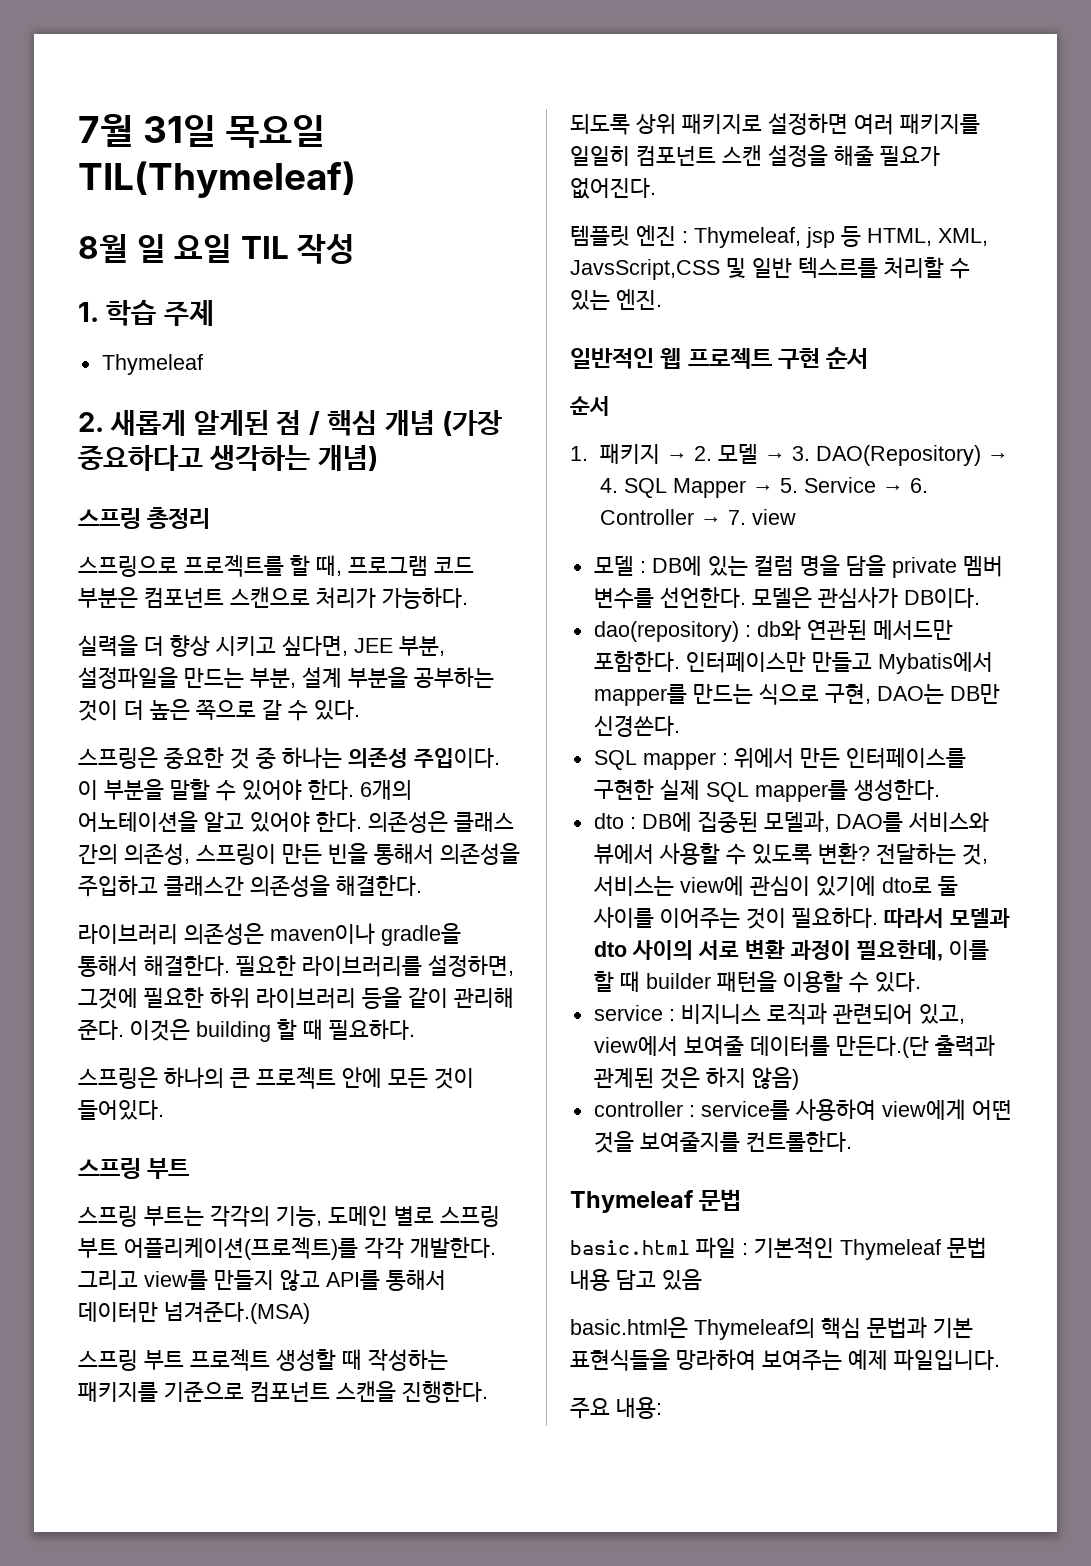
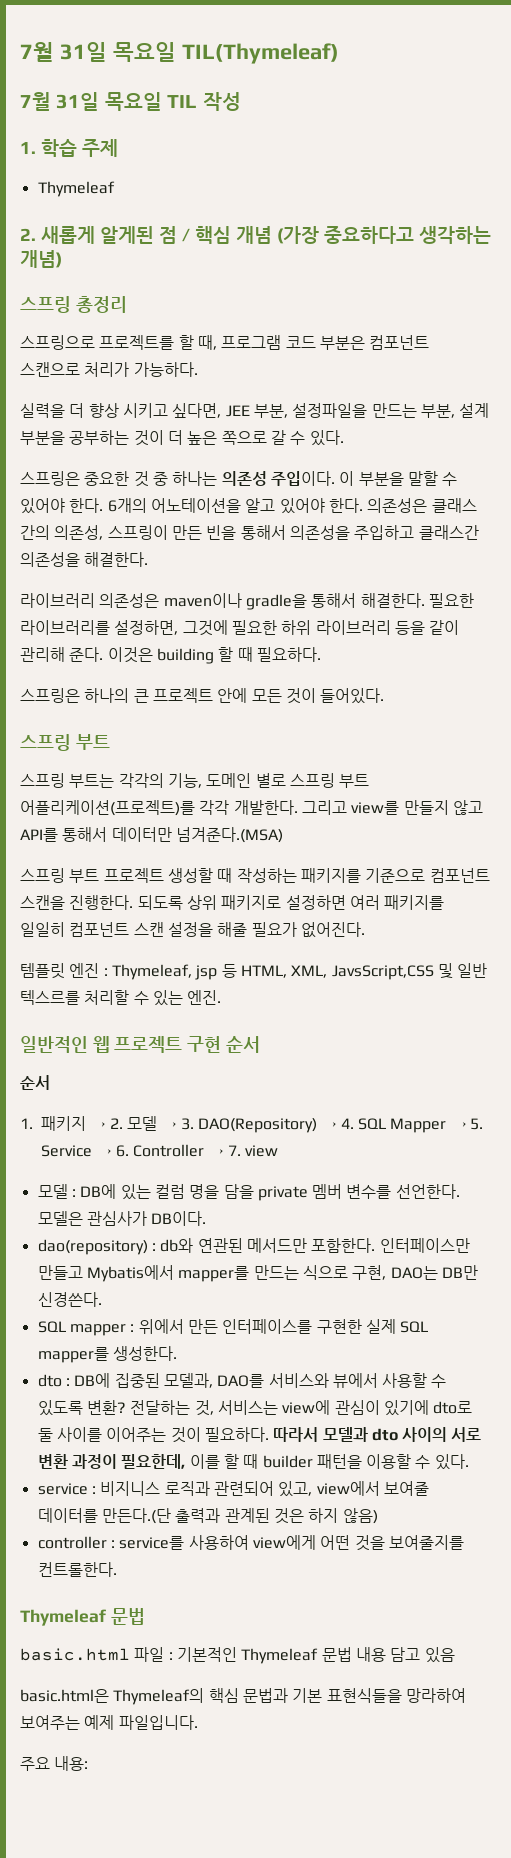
- 8월 일 요일 TIL 작성
+ 7월 31일 목요일 TIL 작성

